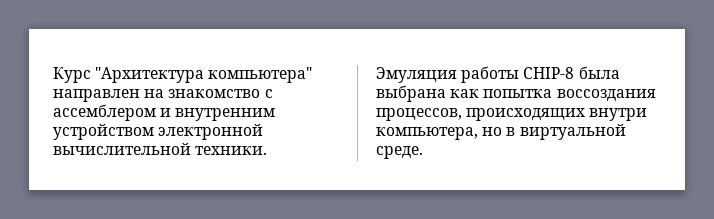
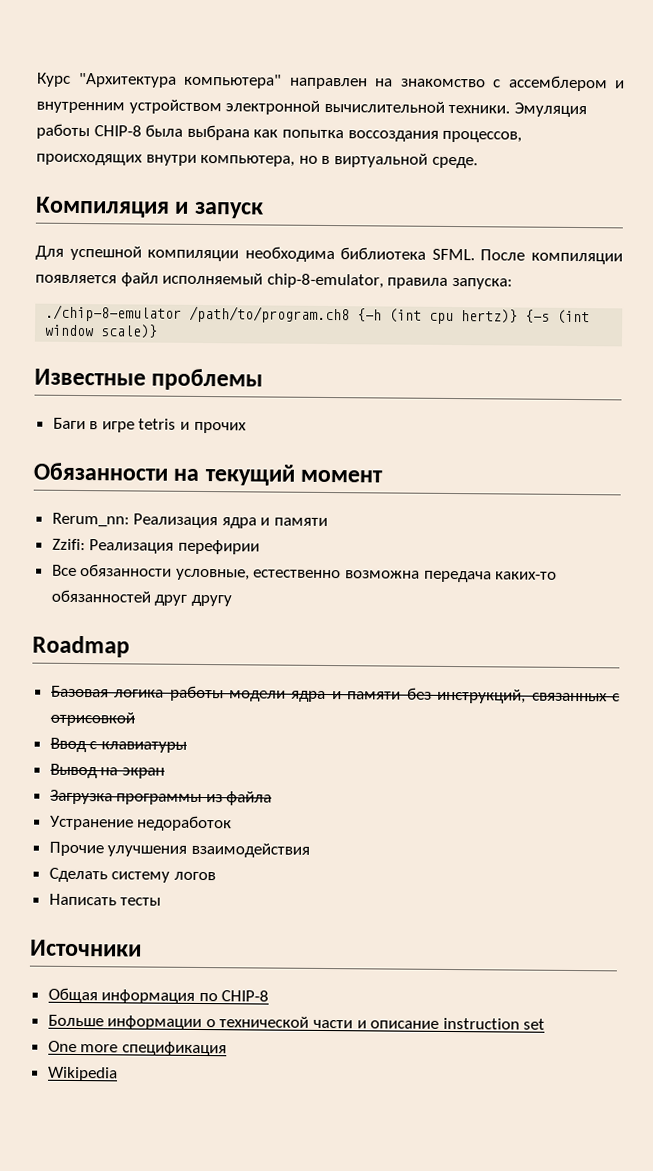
+ Компиляция и запуск
+ Для успешной компиляции необходима библиотека SFML. После компиляции появляется файл исполняемый chip-8-emulator, правила запуска:
+ ./chip-8-emulator /path/to/program.ch8 {-h (int cpu hertz)} {-s (int window scale)}
+ Известные проблемы
+ Баги в игре tetris и прочих
+ Обязанности на текущий момент
+ Rerum_nn: Реализация ядра и памяти
+ Zzifi: Реализация перефирии
+ Все обязанности условные, естественно возможна передача каких-то обязанностей друг другу
+ Roadmap
+ Базовая логика работы модели ядра и памяти без инструкций, связанных с отрисовкой
+ Ввод с клавиатуры
+ Вывод на экран
+ Загрузка программы из файла
+ Устранение недоработок
+ Прочие улучшения взаимодействия
+ Сделать систему логов
+ Написать тесты
+ Источники
+ Общая информация по CHIP-8
+ Больше информации о технической части и описание instruction set
+ One more спецификация
+ Wikipedia

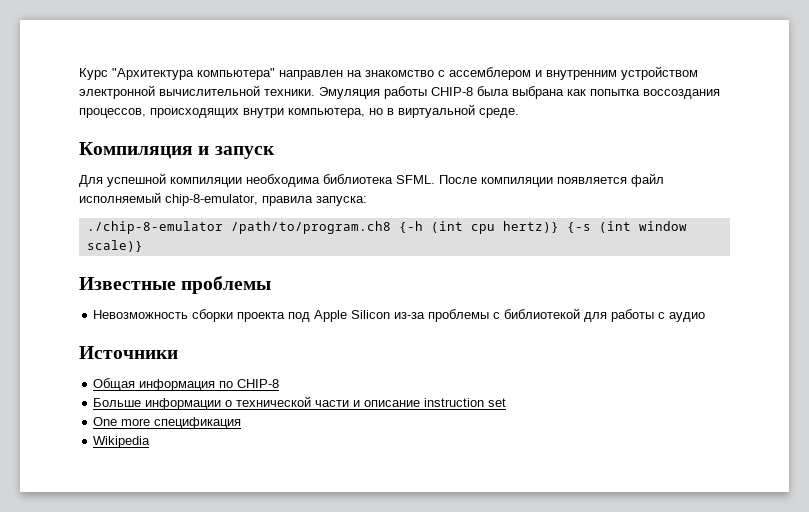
- Баги в игре tetris и прочих
- Обязанности на текущий момент
- Rerum_nn: Реализация ядра и памяти
- Zzifi: Реализация перефирии
- Все обязанности условные, естественно возможна передача каких-то обязанностей друг другу
- Roadmap
- Базовая логика работы модели ядра и памяти без инструкций, связанных с отрисовкой
- Ввод с клавиатуры
- Вывод на экран
- Загрузка программы из файла
- Устранение недоработок
- Прочие улучшения взаимодействия
- Сделать систему логов
- Написать тесты
+ Невозможность сборки проекта под Apple Silicon из-за проблемы с библиотекой для работы с аудио

